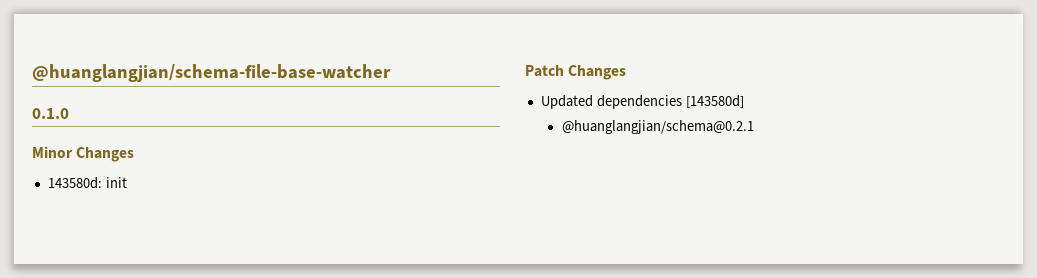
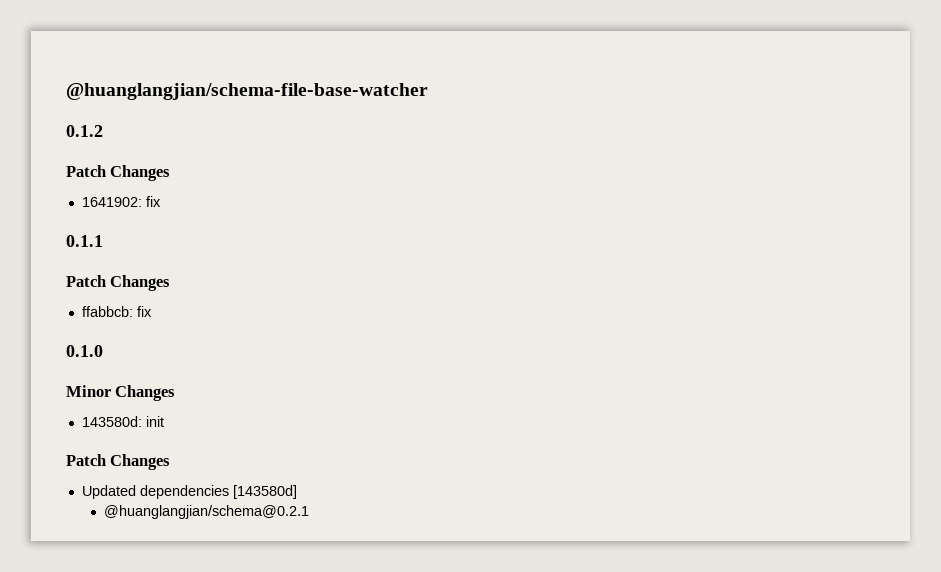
+ 0.1.2
+ Patch Changes
+ 1641902: fix
+ 0.1.1
+ Patch Changes
+ ffabbcb: fix

